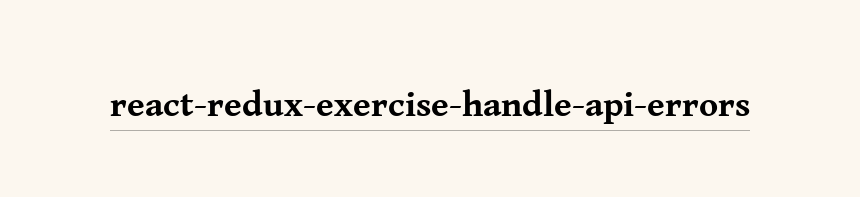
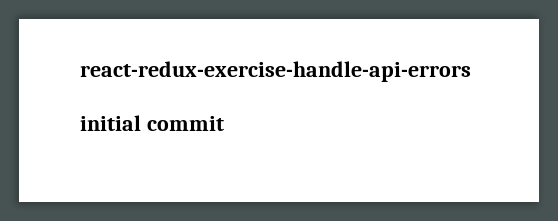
+ initial commit

